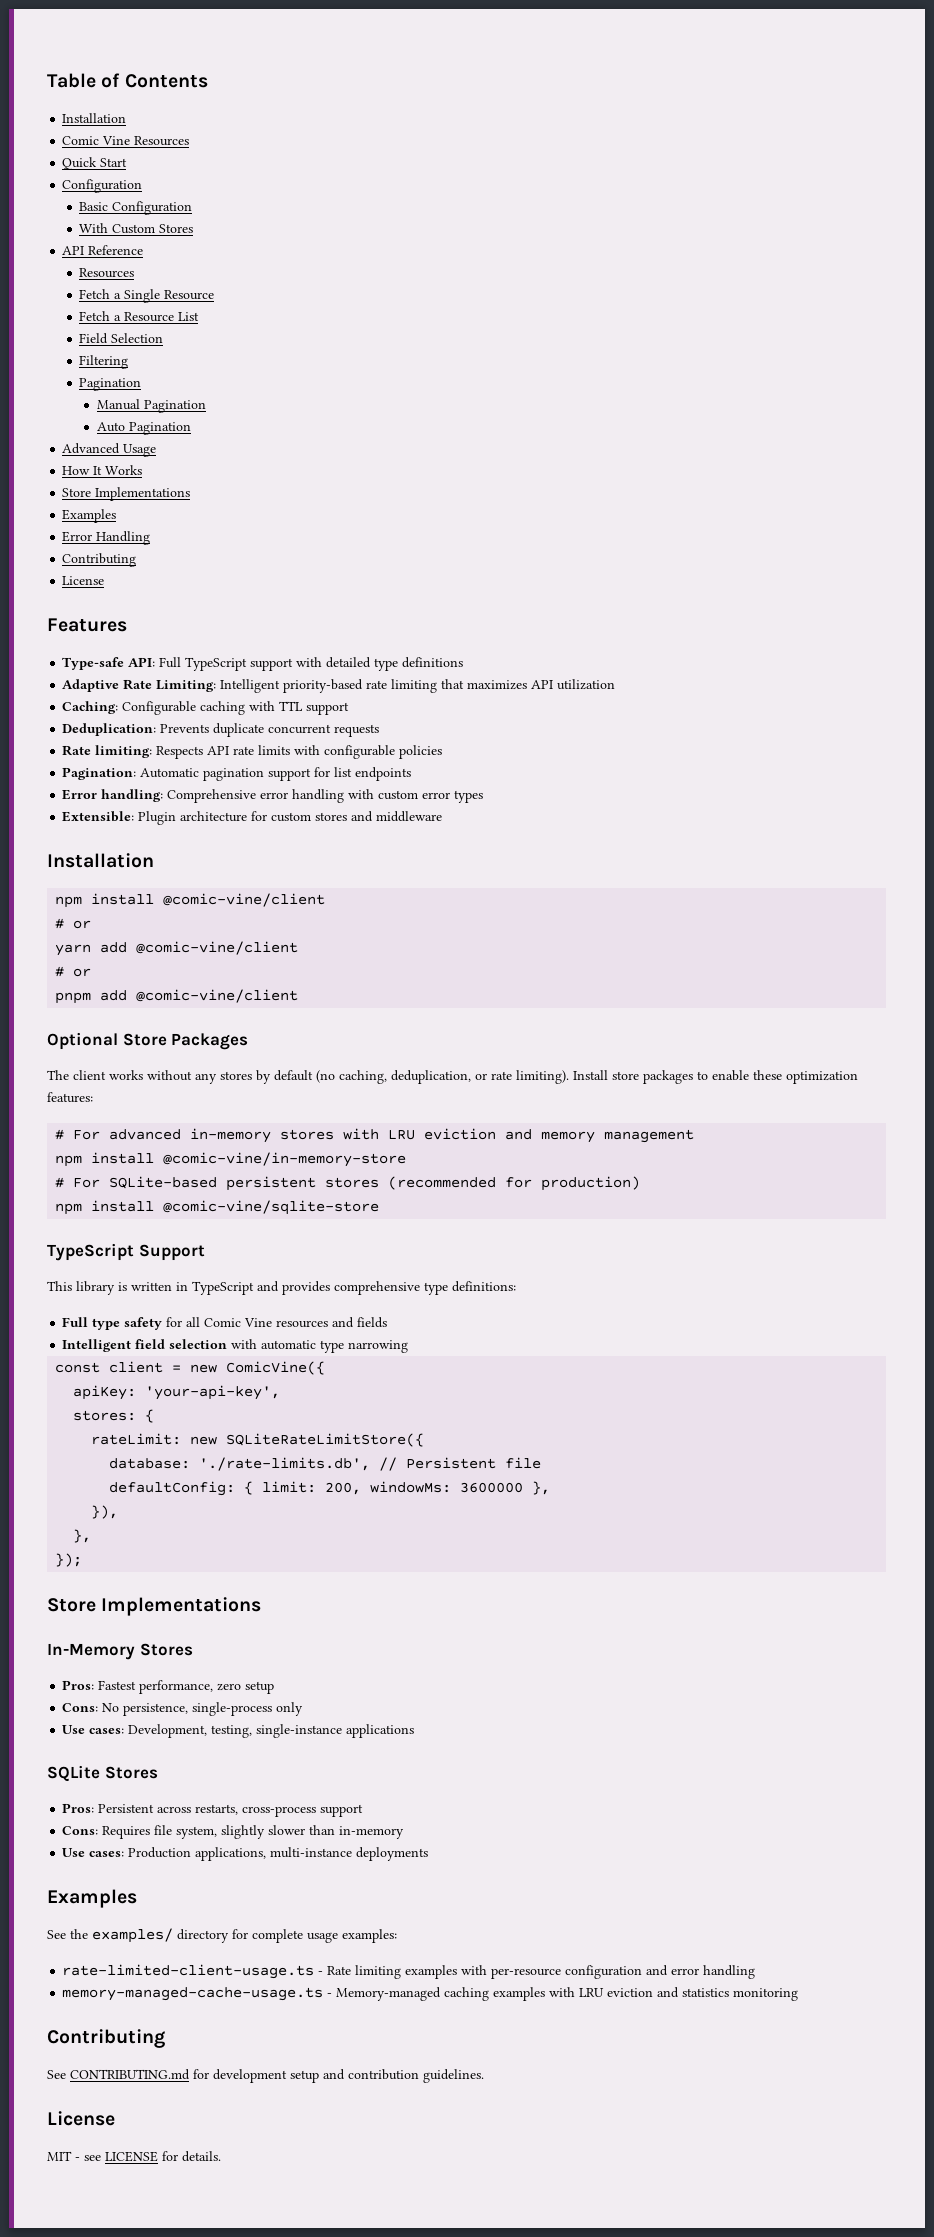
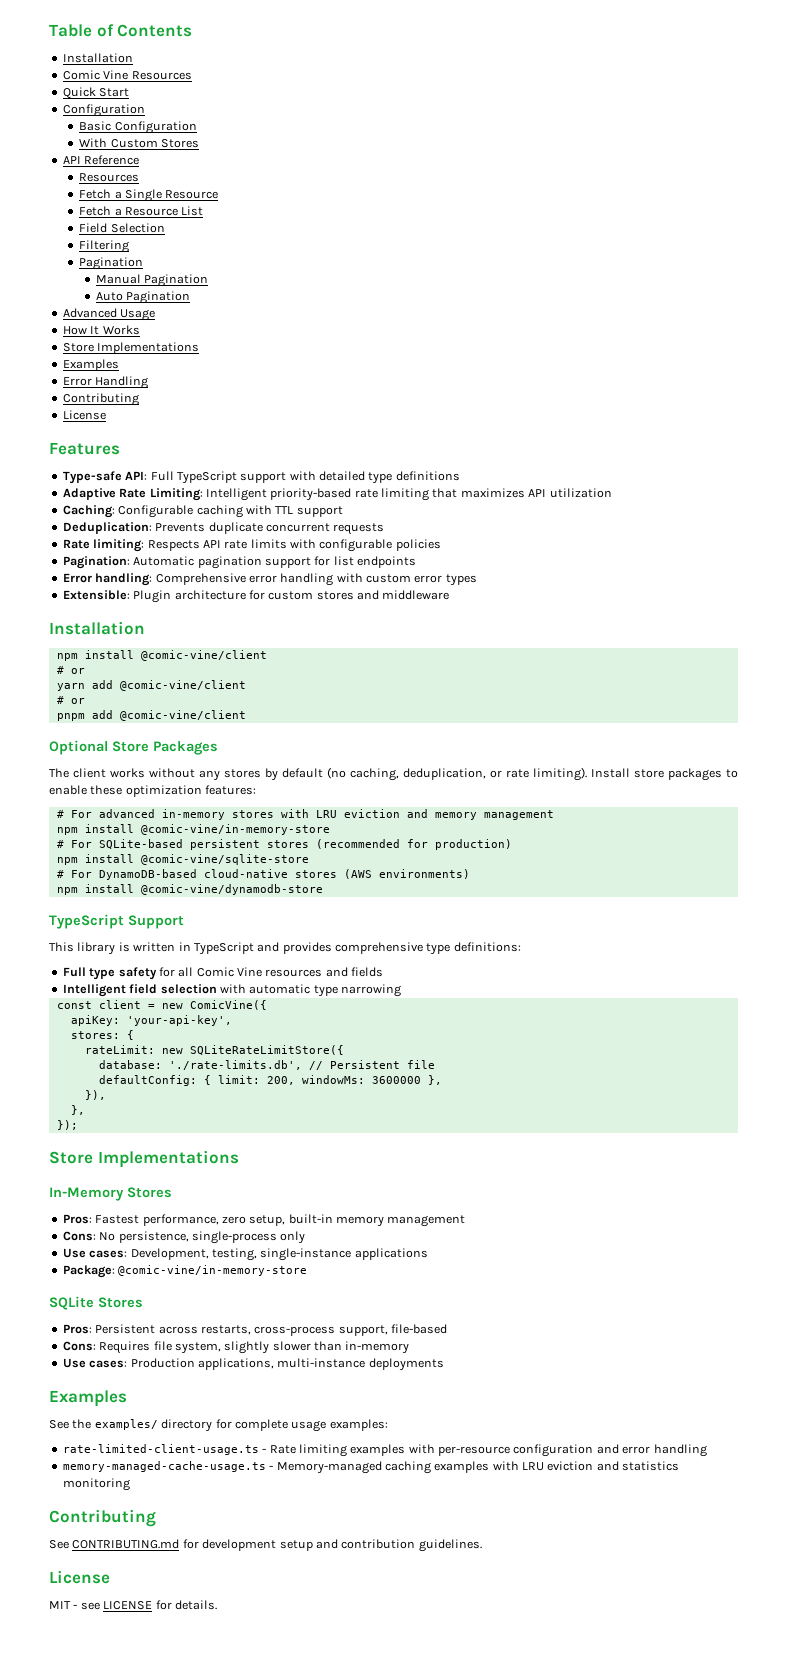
+ # For DynamoDB-based cloud-native stores (AWS environments)
+ npm install @comic-vine/dynamodb-store
- Pros: Fastest performance, zero setup
+ Pros: Fastest performance, zero setup, built-in memory management
+ Package: @comic-vine/in-memory-store
- Pros: Persistent across restarts, cross-process support
+ Pros: Persistent across restarts, cross-process support, file-based

